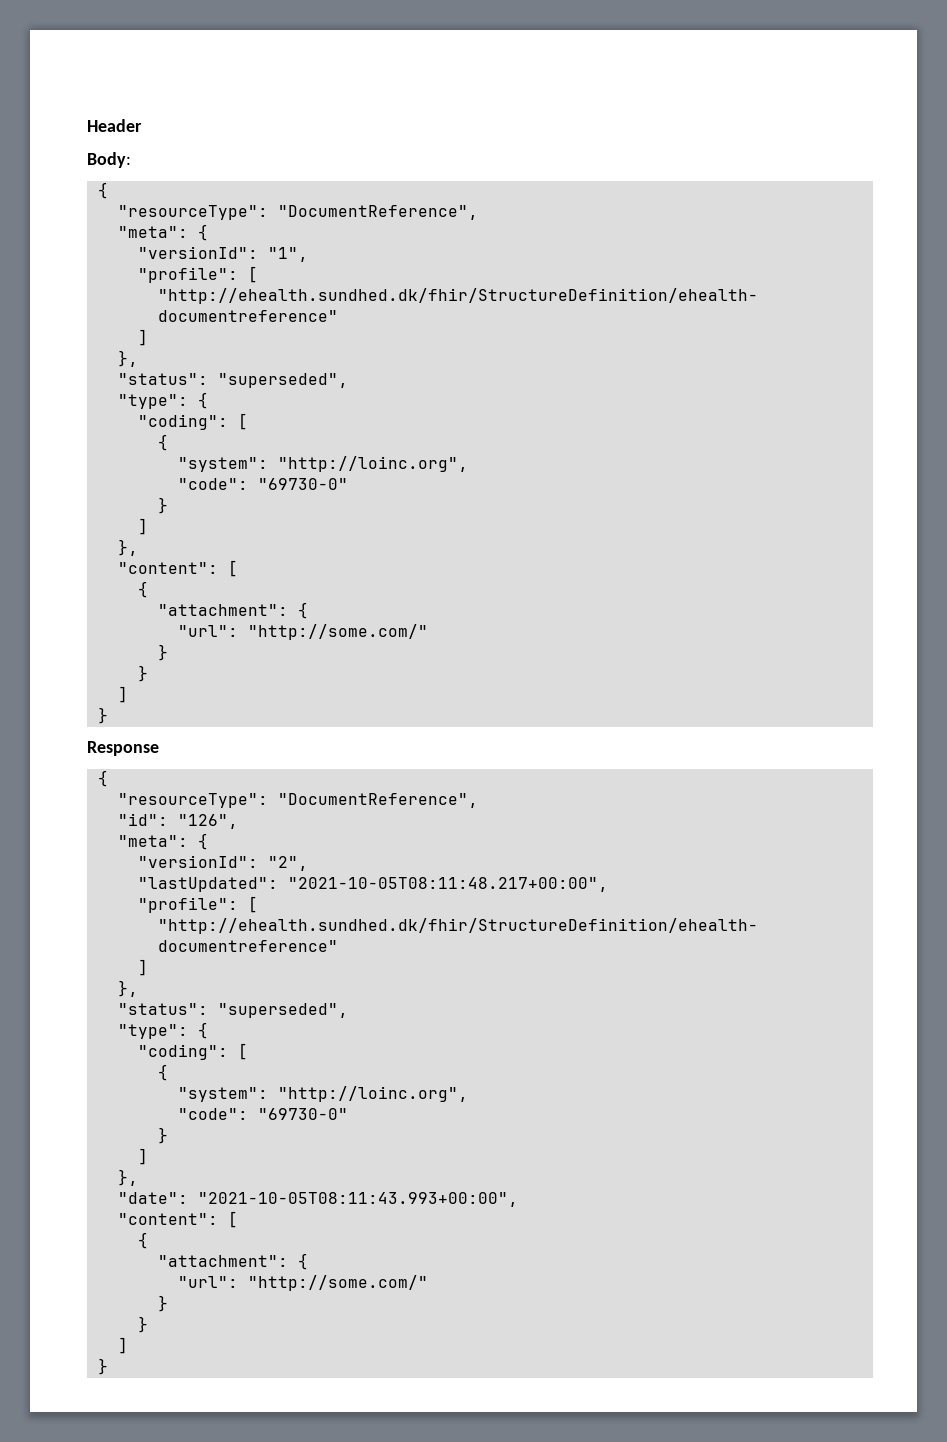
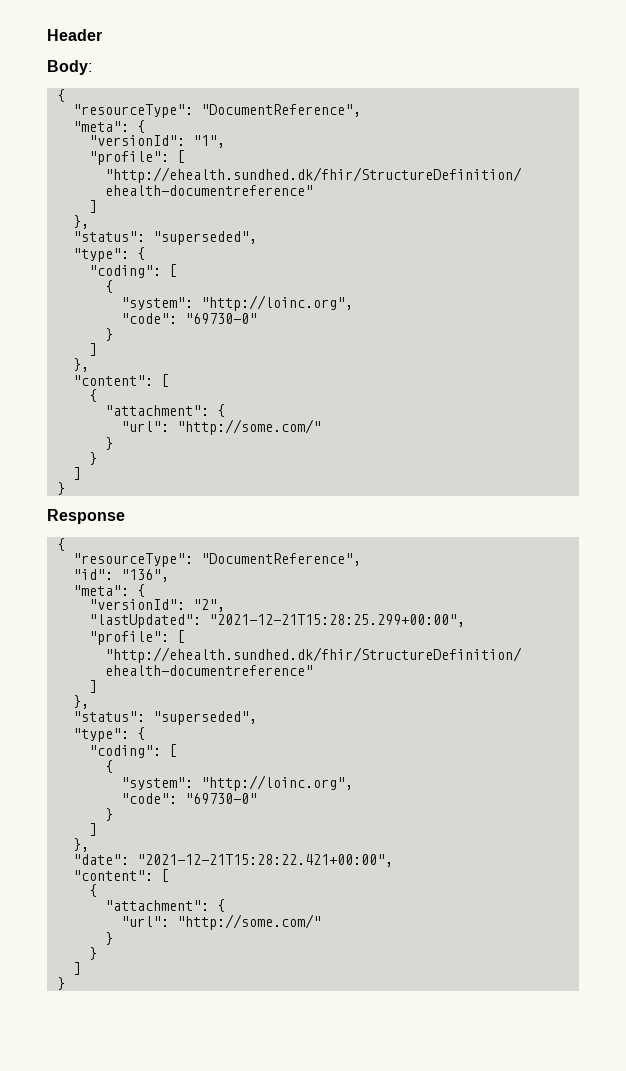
- "id": "126",
+ "id": "136",
- "lastUpdated": "2021-10-05T08:11:48.217+00:00",
+ "lastUpdated": "2021-12-21T15:28:25.299+00:00",
- "date": "2021-10-05T08:11:43.993+00:00",
+ "date": "2021-12-21T15:28:22.421+00:00",

